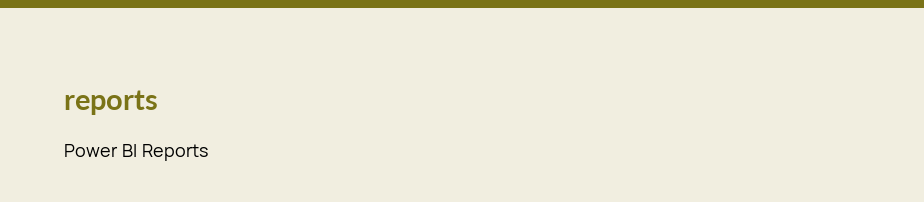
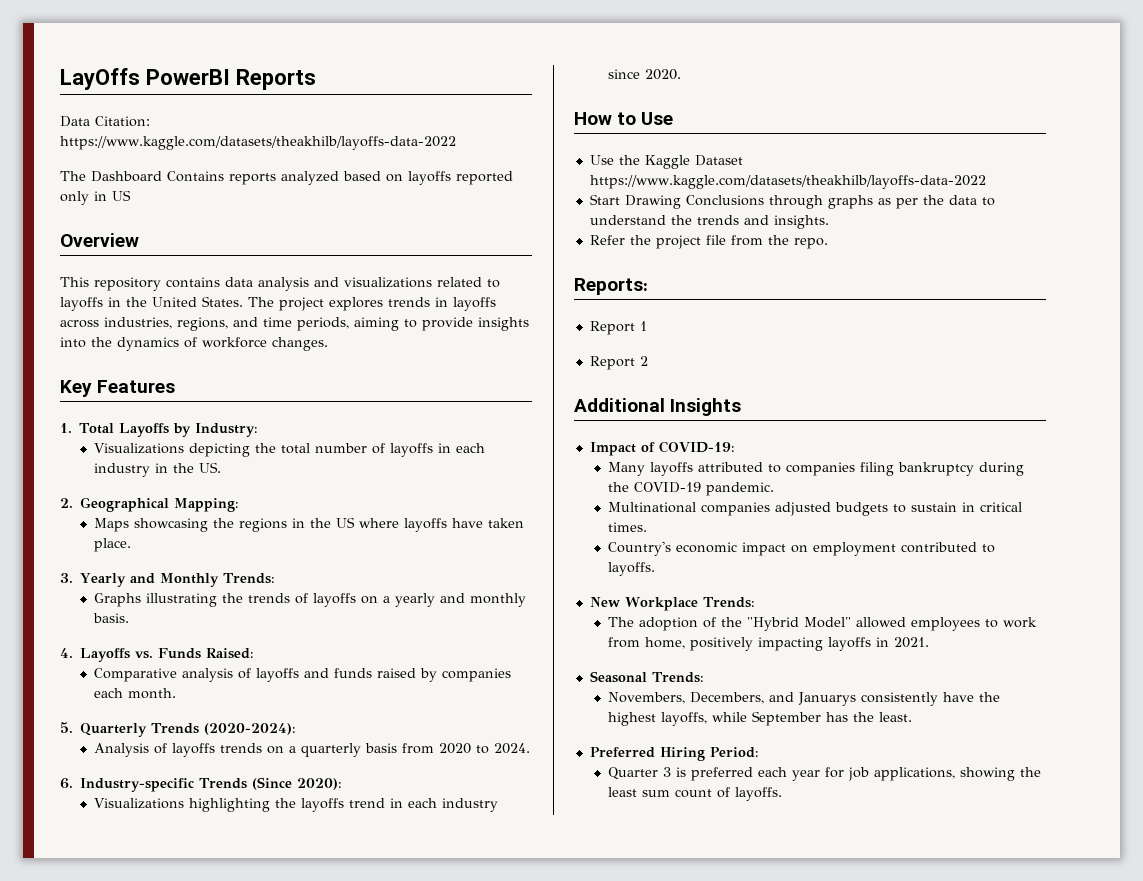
- reports
- Power BI Reports
+ LayOffs PowerBI Reports
+ Data Citation: https://www.kaggle.com/datasets/theakhilb/layoffs-data-2022
+ The Dashboard Contains reports analyzed based on layoffs reported only in US
+ Overview
+ This repository contains data analysis and visualizations related to layoffs in the United States. The project explores trends in layoffs across industries, regions, and time periods, aiming to provide insights into the dynamics of workforce changes.
+ Key Features
+ 1. Total Layoffs by Industry:
+ Visualizations depicting the total number of layoffs in each industry in the US.
+ 2. Geographical Mapping:
+ Maps showcasing the regions in the US where layoffs have taken place.
+ 3. Yearly and Monthly Trends:
+ Graphs illustrating the trends of layoffs on a yearly and monthly basis.
+ 4. Layoffs vs. Funds Raised:
+ Comparative analysis of layoffs and funds raised by companies each month.
+ 5. Quarterly Trends (2020-2024):
+ Analysis of layoffs trends on a quarterly basis from 2020 to 2024.
+ 6. Industry-specific Trends (Since 2020):
+ Visualizations highlighting the layoffs trend in each industry since 2020.
+ How to Use
+ Use the Kaggle Dataset https://www.kaggle.com/datasets/theakhilb/layoffs-data-2022
+ Start Drawing Conclusions through graphs as per the data to understand the trends and insights.
+ Refer the project file from the repo.
+ Reports:
+ Report 1
+ Report 2
+ Additional Insights
+ Impact of COVID-19:
+ Many layoffs attributed to companies filing bankruptcy during the COVID-19 pandemic.
+ Multinational companies adjusted budgets to sustain in critical times.
+ Country's economic impact on employment contributed to layoffs.
+ New Workplace Trends:
+ The adoption of the "Hybrid Model" allowed employees to work from home, positively impacting layoffs in 2021.
+ Seasonal Trends:
+ Novembers, Decembers, and Januarys consistently have the highest layoffs, while September has the least.
+ Preferred Hiring Period:
+ Quarter 3 is preferred each year for job applications, showing the least sum count of layoffs.

